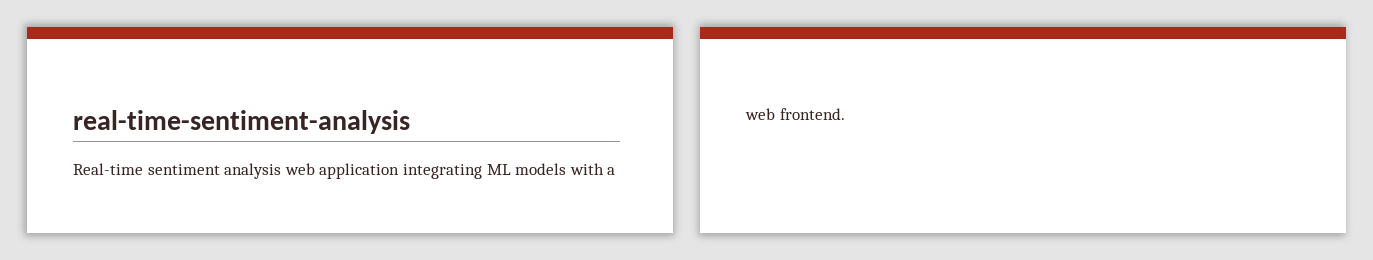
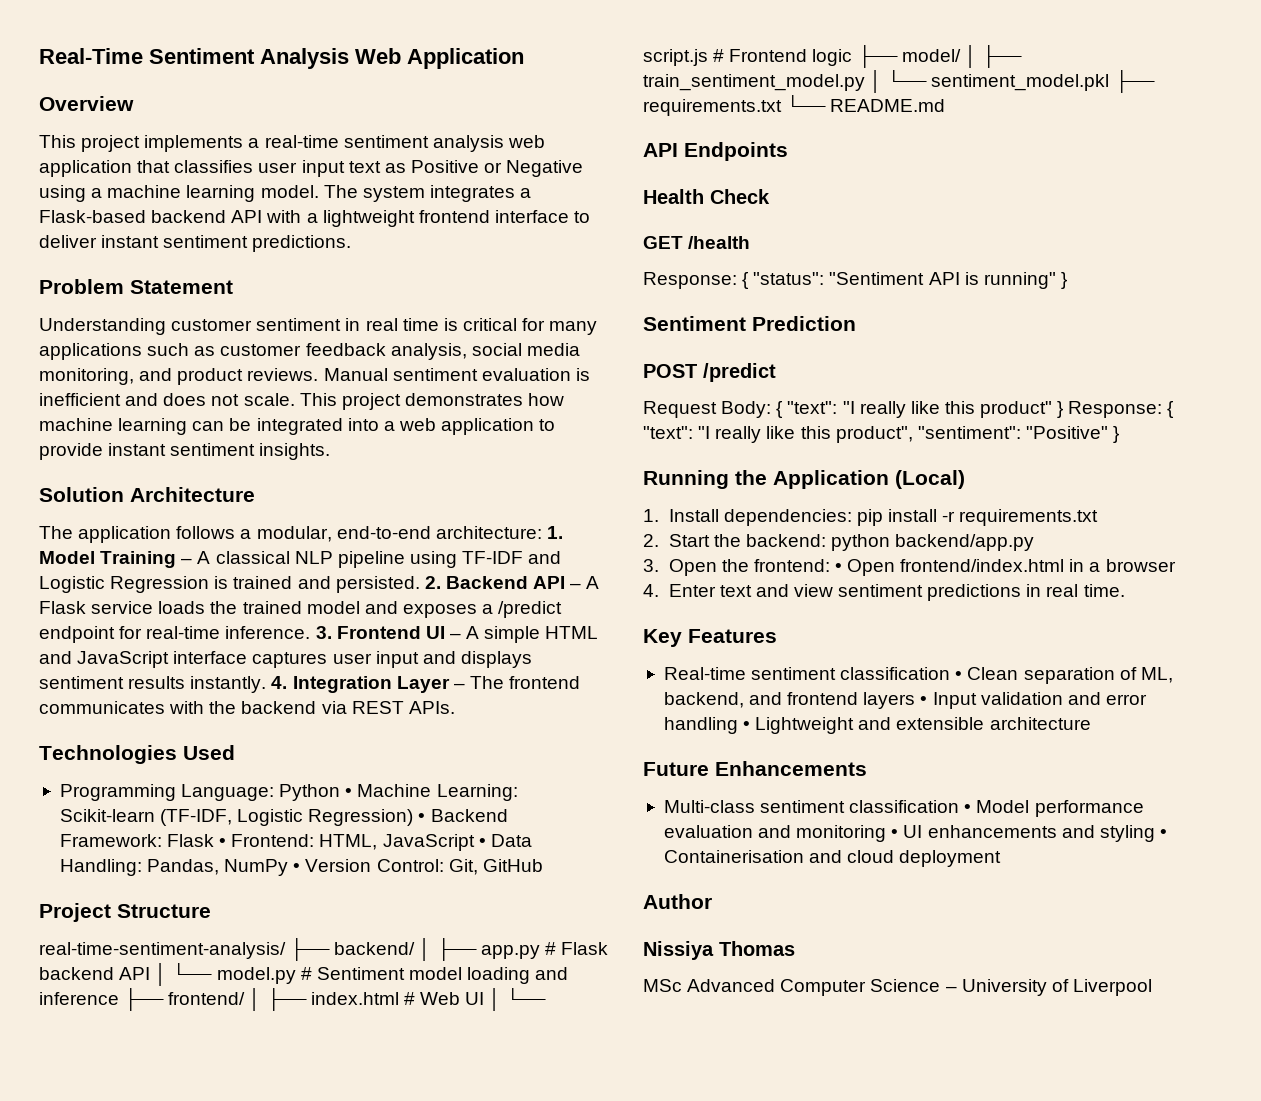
- real-time-sentiment-analysis
- Real-time sentiment analysis web application integrating ML models with a web frontend.
+ Real-Time Sentiment Analysis Web Application
+ Overview
+ This project implements a real-time sentiment analysis web application that classifies user input text as Positive or Negative using a machine learning model. The system integrates a Flask-based backend API with a lightweight frontend interface to deliver instant sentiment predictions.
+ Problem Statement
+ Understanding customer sentiment in real time is critical for many applications such as customer feedback analysis, social media monitoring, and product reviews. Manual sentiment evaluation is inefficient and does not scale. This project demonstrates how machine learning can be integrated into a web application to provide instant sentiment insights.
+ Solution Architecture
+ The application follows a modular, end-to-end architecture: 1. Model Training – A classical NLP pipeline using TF-IDF and Logistic Regression is trained and persisted. 2. Backend API – A Flask service loads the trained model and exposes a /predict endpoint for real-time inference. 3. Frontend UI – A simple HTML and JavaScript interface captures user input and displays sentiment results instantly. 4. Integration Layer – The frontend communicates with the backend via REST APIs.
+ Technologies Used
+ Programming Language: Python • Machine Learning: Scikit-learn (TF-IDF, Logistic Regression) • Backend Framework: Flask • Frontend: HTML, JavaScript • Data Handling: Pandas, NumPy • Version Control: Git, GitHub
+ Project Structure
+ real-time-sentiment-analysis/ ├── backend/ │ ├── app.py # Flask backend API │ └── model.py # Sentiment model loading and inference ├── frontend/ │ ├── index.html # Web UI │ └── script.js # Frontend logic ├── model/ │ ├── train_sentiment_model.py │ └── sentiment_model.pkl ├── requirements.txt └── README.md
+ API Endpoints
+ Health Check
+ GET /health
+ Response: { "status": "Sentiment API is running" }
+ Sentiment Prediction
+ POST /predict
+ Request Body: { "text": "I really like this product" } Response: { "text": "I really like this product", "sentiment": "Positive" }
+ Running the Application (Local)
+ 1. Install dependencies: pip install -r requirements.txt
+ 2. Start the backend: python backend/app.py
+ 3. Open the frontend: • Open frontend/index.html in a browser
+ 4. Enter text and view sentiment predictions in real time.
+ Key Features
+ Real-time sentiment classification • Clean separation of ML, backend, and frontend layers • Input validation and error handling • Lightweight and extensible architecture
+ Future Enhancements
+ Multi-class sentiment classification • Model performance evaluation and monitoring • UI enhancements and styling • Containerisation and cloud deployment
+ Author
+ Nissiya Thomas
+ MSc Advanced Computer Science – University of Liverpool

